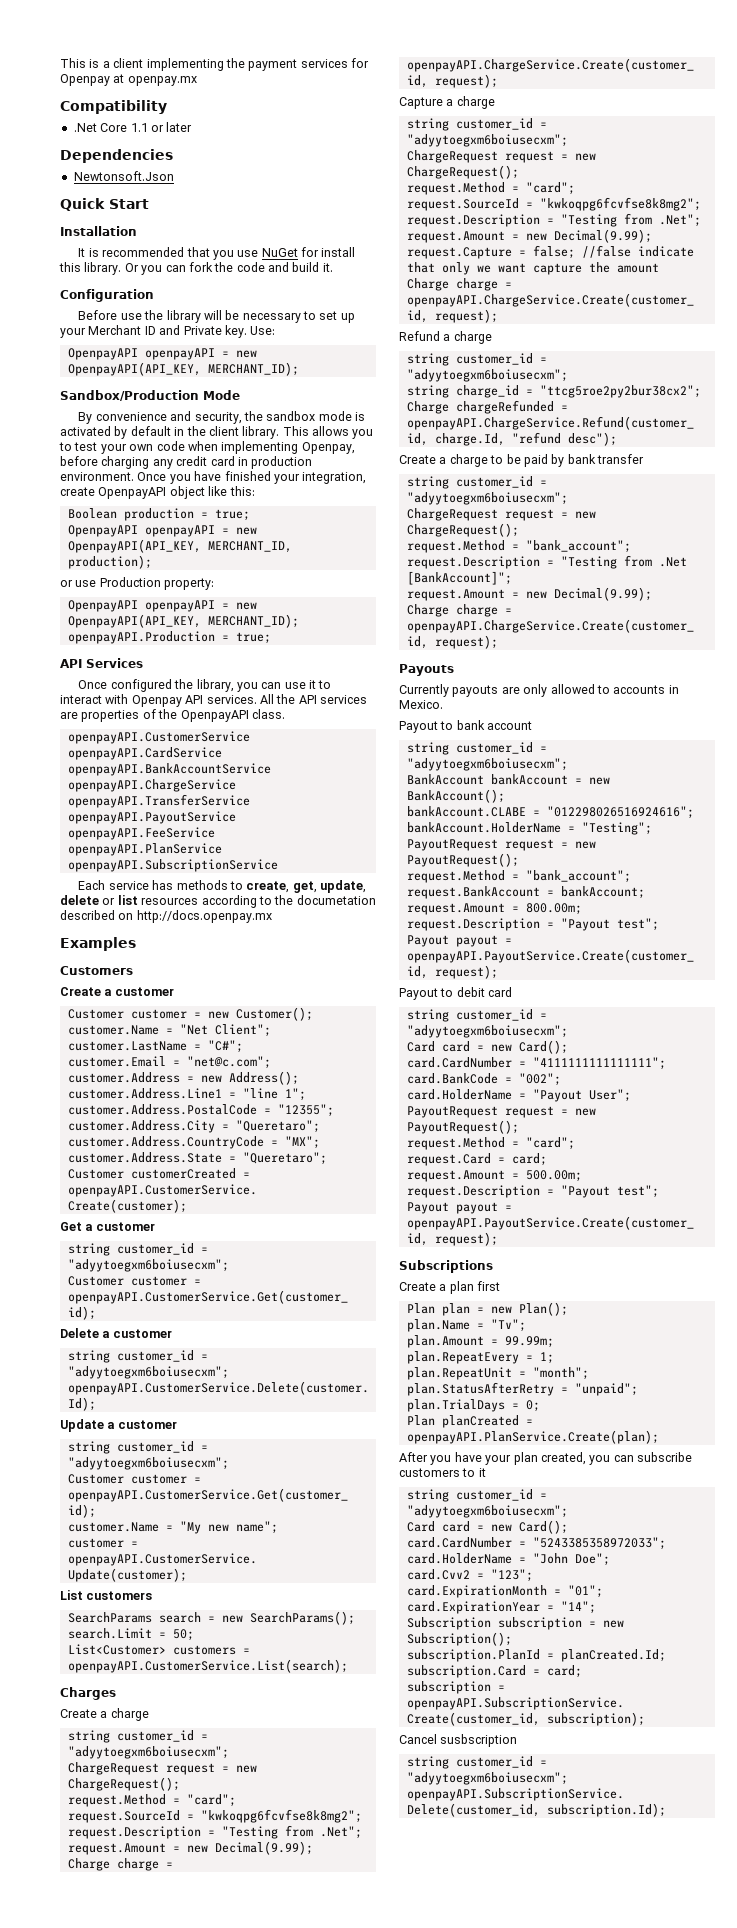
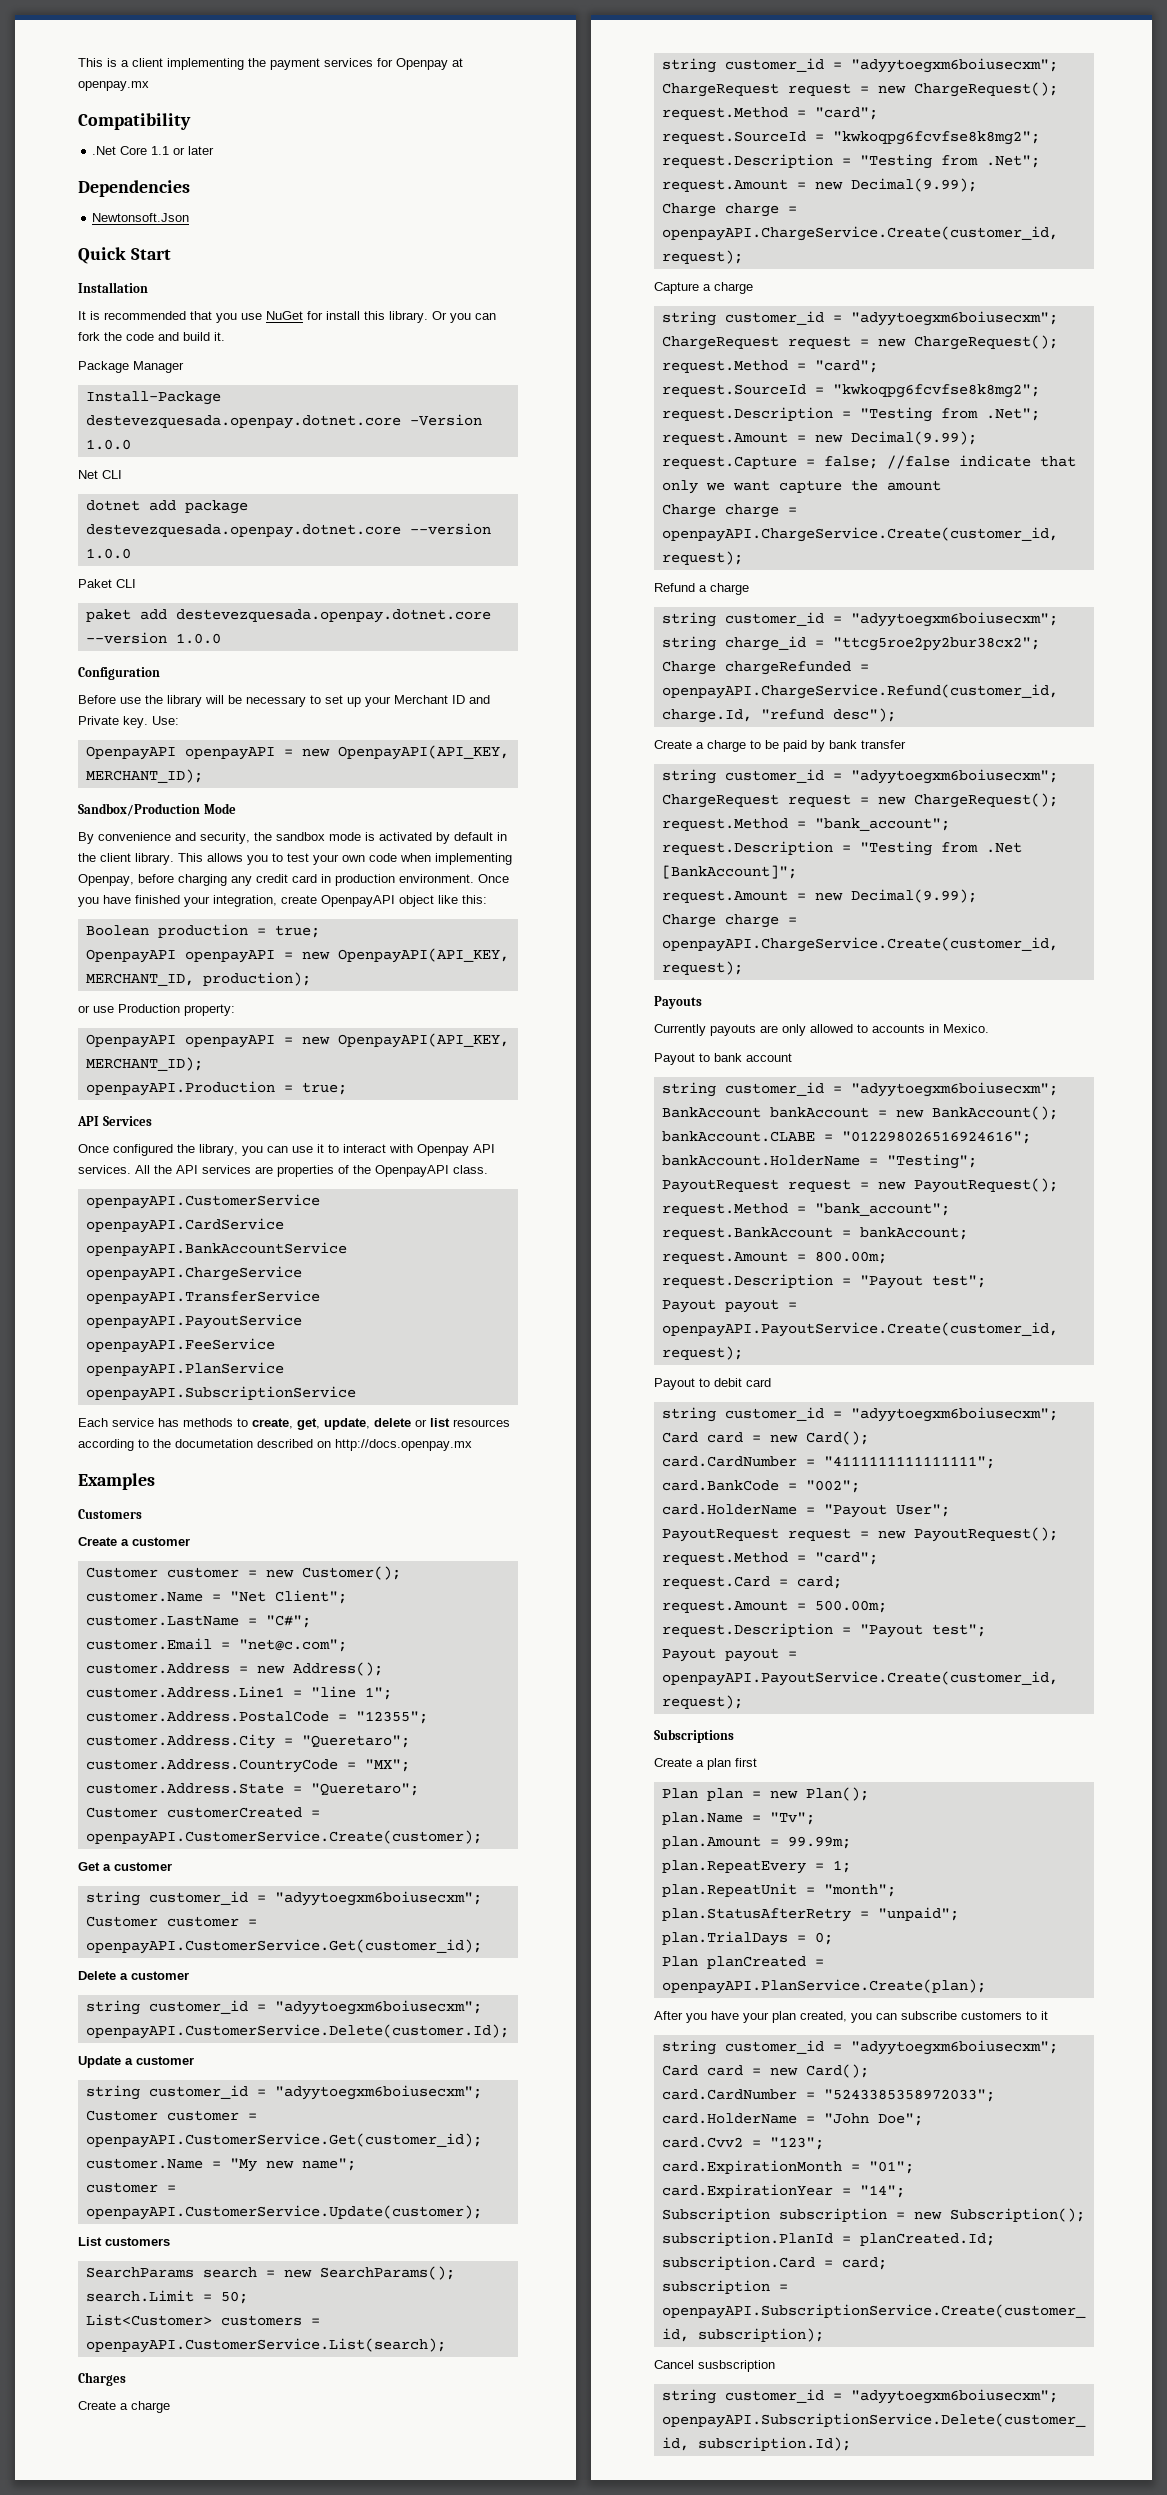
+ Package Manager
+ Install-Package destevezquesada.openpay.dotnet.core -Version 1.0.0
+ Net CLI
+ dotnet add package destevezquesada.openpay.dotnet.core --version 1.0.0
+ Paket CLI
+ paket add destevezquesada.openpay.dotnet.core --version 1.0.0

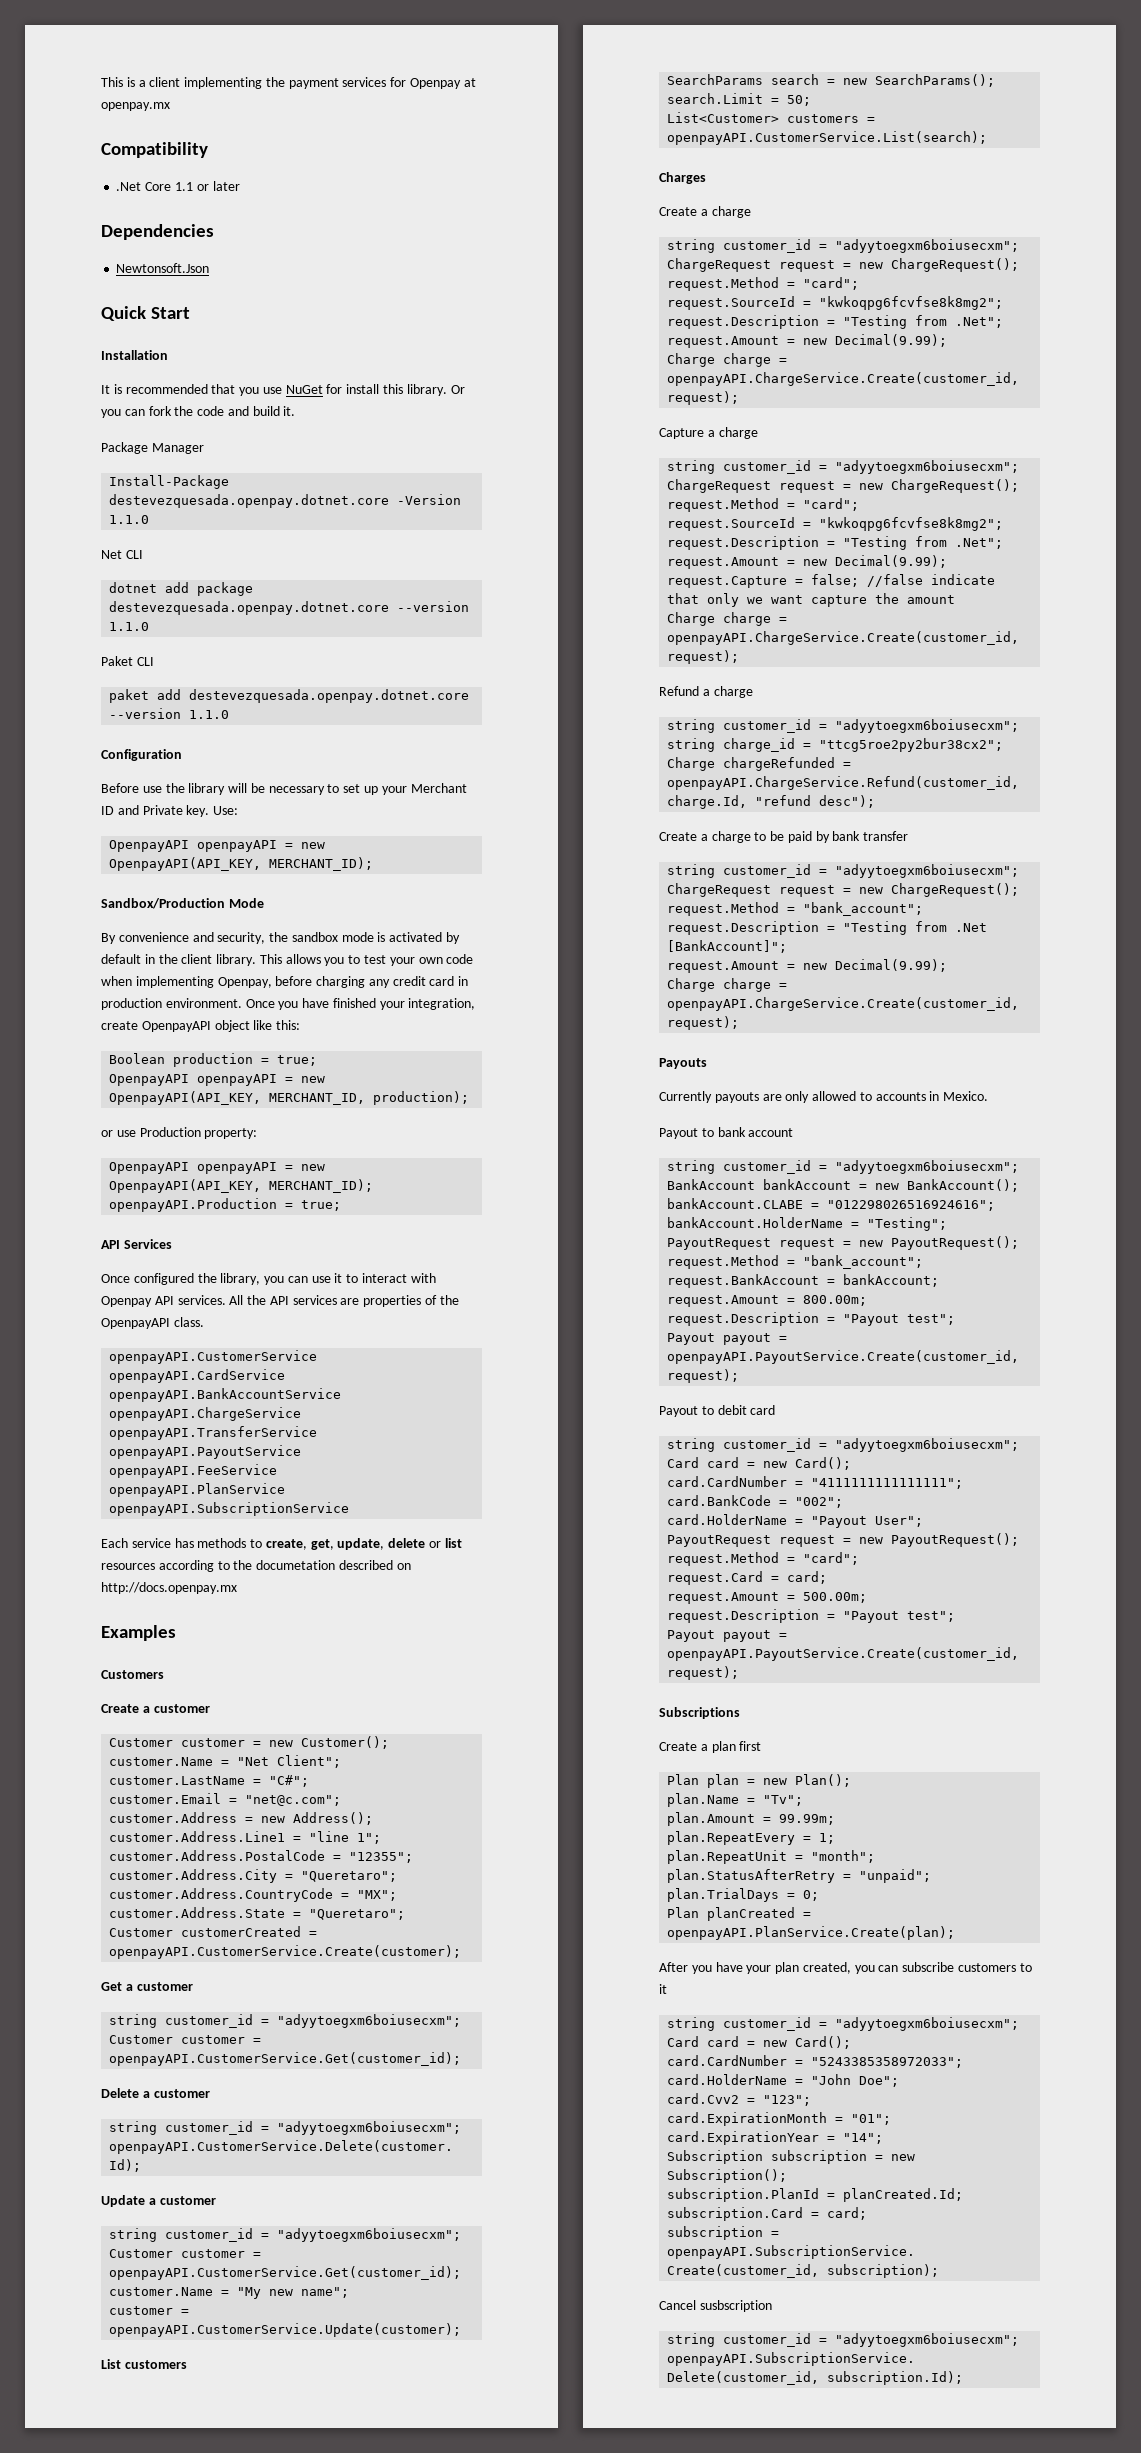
- Install-Package destevezquesada.openpay.dotnet.core -Version 1.0.0
+ Install-Package destevezquesada.openpay.dotnet.core -Version 1.1.0
- dotnet add package destevezquesada.openpay.dotnet.core --version 1.0.0
+ dotnet add package destevezquesada.openpay.dotnet.core --version 1.1.0
- paket add destevezquesada.openpay.dotnet.core --version 1.0.0
+ paket add destevezquesada.openpay.dotnet.core --version 1.1.0

